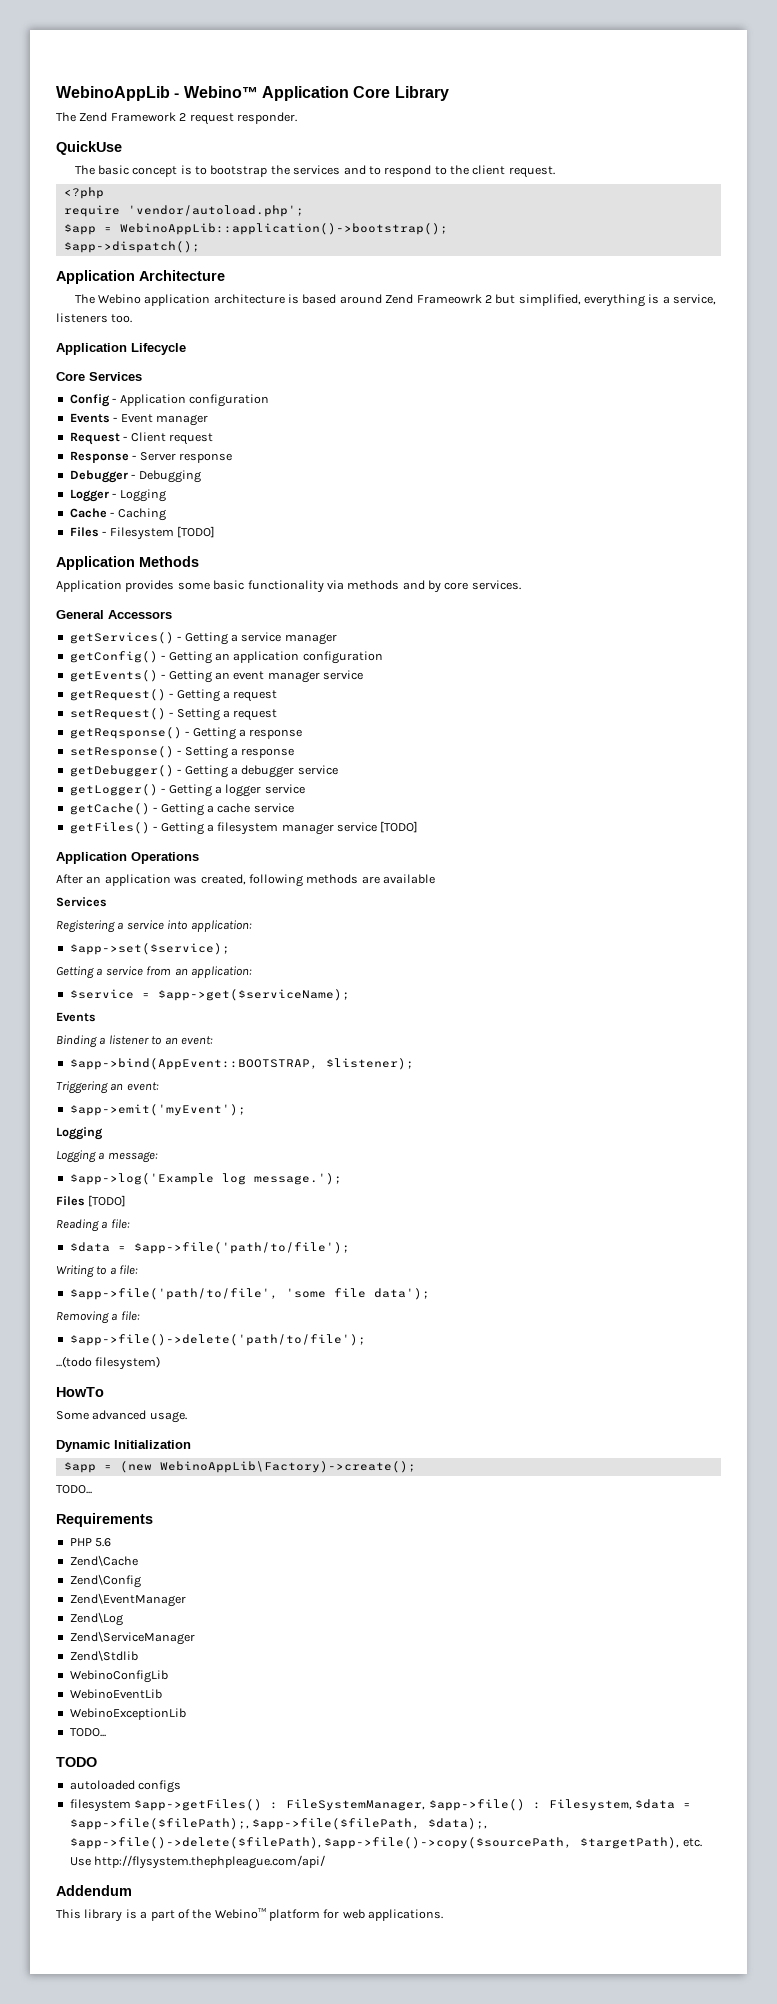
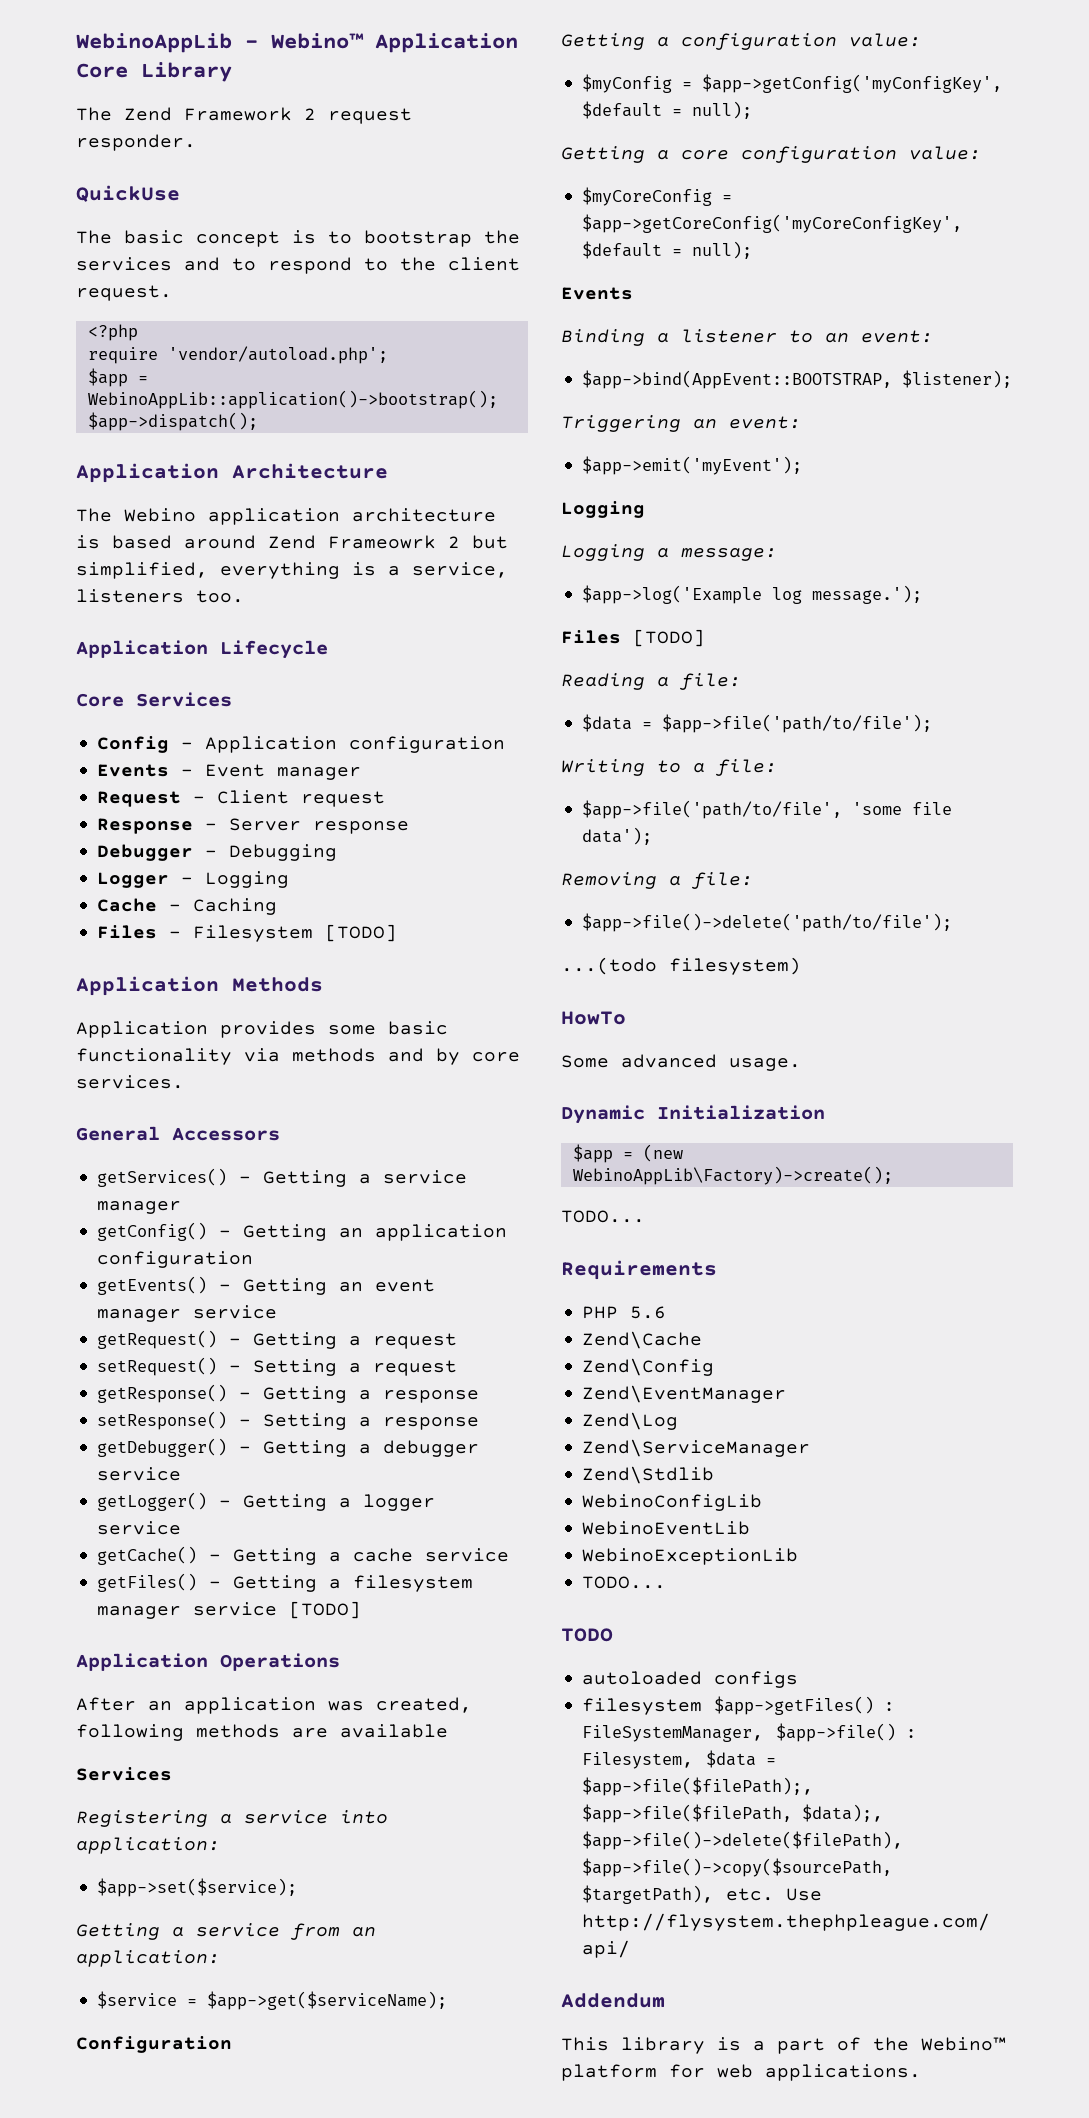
- getReqsponse() - Getting a response
+ getResponse() - Getting a response
+ Configuration
+ Getting a configuration value:
+ $myConfig = $app->getConfig('myConfigKey', $default = null);
+ Getting a core configuration value:
+ $myCoreConfig = $app->getCoreConfig('myCoreConfigKey', $default = null);

